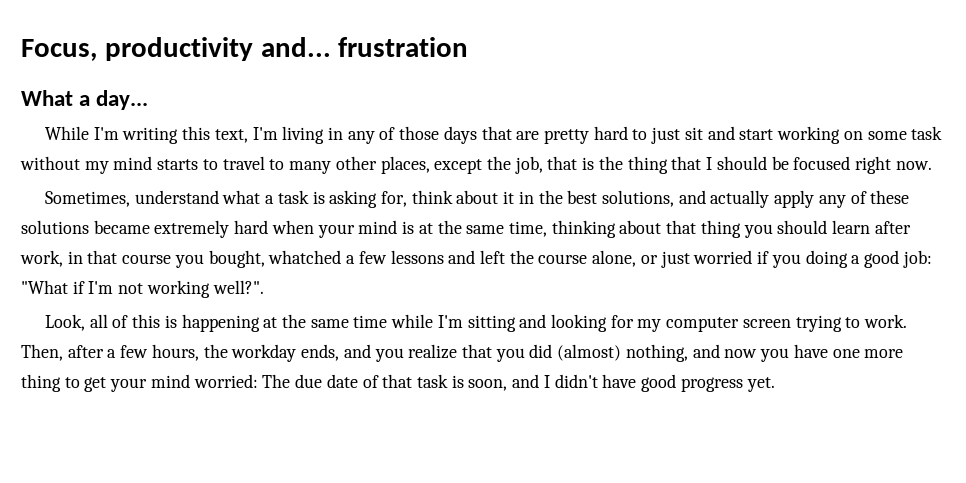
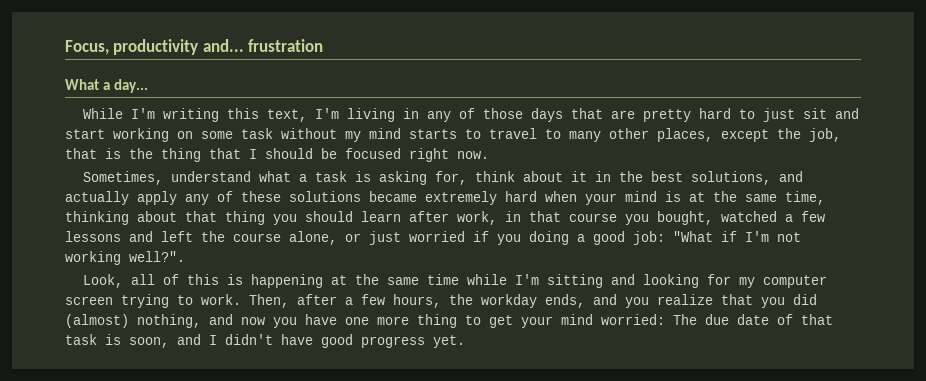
- Sometimes, understand what a task is asking for, think about it in the best solutions, and actually apply any of these solutions became extremely hard when your mind is at the same time, thinking about that thing you should learn after work, in that course you bought, whatched a few lessons and left the course alone, or just worried if you doing a good job:
+ Sometimes, understand what a task is asking for, think about it in the best solutions, and actually apply any of these solutions became extremely hard when your mind is at the same time, thinking about that thing you should learn after work, in that course you bought, watched a few lessons and left the course alone, or just worried if you doing a good job:

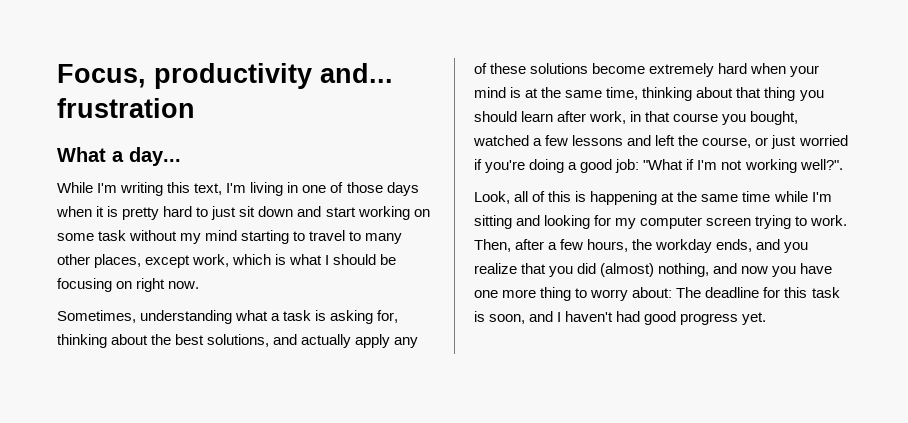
- While I'm writing this text, I'm living in any of those days that are pretty hard to just sit and start working on some task without my mind starts to travel to many other places, except the job, that is the thing that I should be focused right now.
+ While I'm writing this text, I'm living in one of those days when it is pretty hard to just sit down and start working on some task without my mind starting to travel to many other places, except work, which is what I should be focusing on right now.
- Sometimes, understand what a task is asking for, think about it in the best solutions, and actually apply any of these solutions became extremely hard when your mind is at the same time, thinking about that thing you should learn after work, in that course you bought, watched a few lessons and left the course alone, or just worried if you doing a good job:
+ Sometimes, understanding what a task is asking for, thinking about the best solutions, and actually apply any of these solutions become extremely hard when your mind is at the same time, thinking about that thing you should learn after work, in that course you bought, watched a few lessons and left the course, or just worried if you're doing a good job:
- Then, after a few hours, the workday ends, and you realize that you did (almost) nothing, and now you have one more thing to get your mind worried: The due date of that task is soon, and I didn't have good progress yet.
+ Then, after a few hours, the workday ends, and you realize that you did (almost) nothing, and now you have one more thing to worry about: The deadline for this task is soon, and I haven't had good progress yet.

